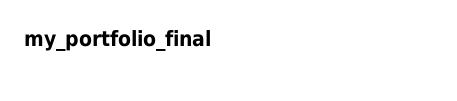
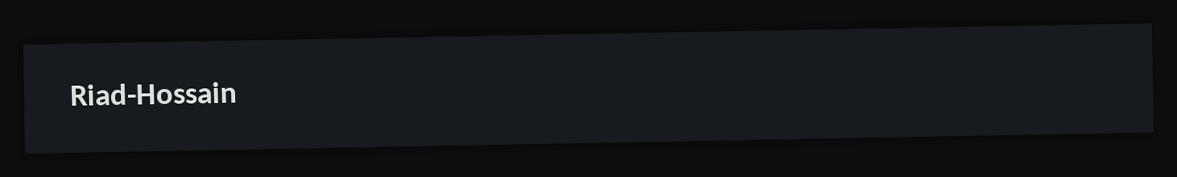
- my_portfolio_final
+ Riad-Hossain

